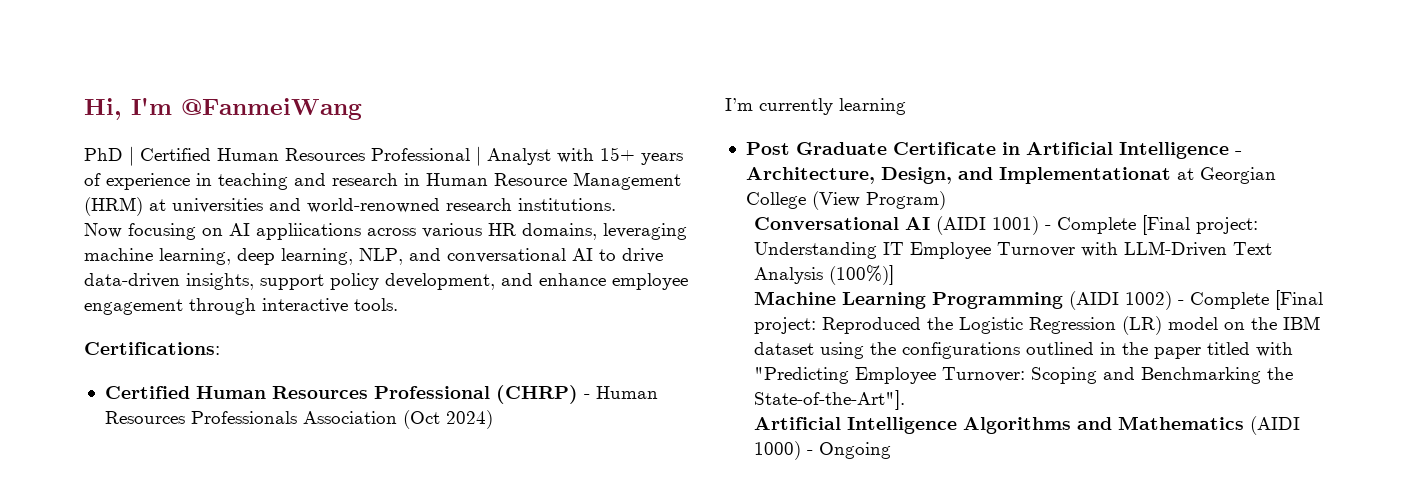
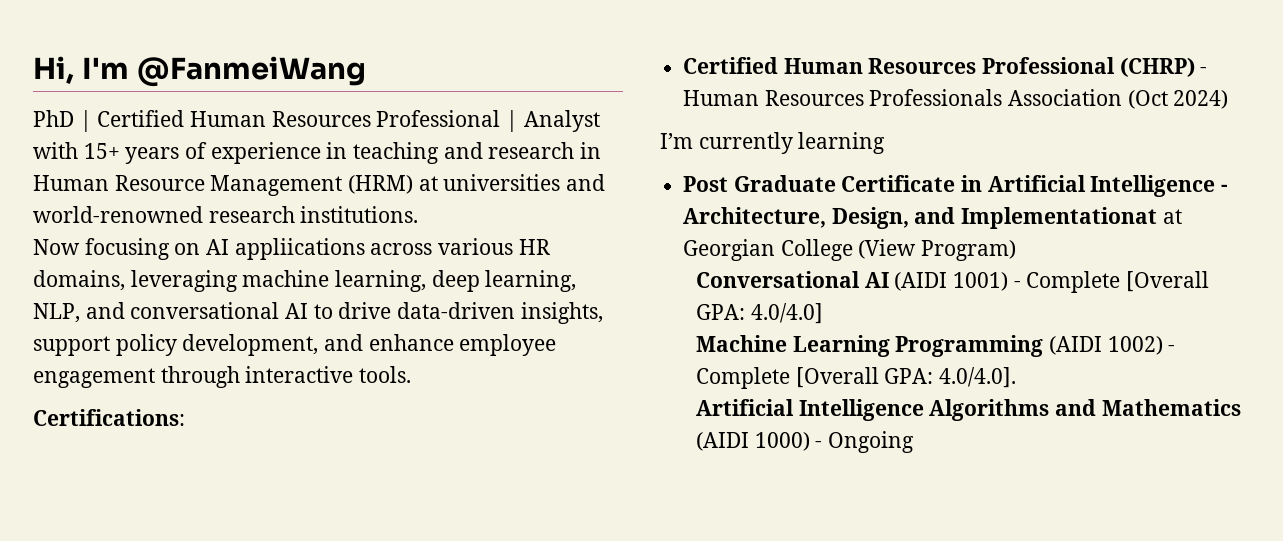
- Conversational AI (AIDI 1001) - Complete [Final project: Understanding IT Employee Turnover with LLM-Driven Text Analysis (100%)]
+ Conversational AI (AIDI 1001) - Complete [Overall GPA: 4.0/4.0]
- Machine Learning Programming (AIDI 1002) - Complete [Final project: Reproduced the Logistic Regression (LR) model on the IBM dataset using the configurations outlined in the paper titled with "Predicting Employee Turnover: Scoping and Benchmarking the State-of-the-Art"].
+ Machine Learning Programming (AIDI 1002) - Complete [Overall GPA: 4.0/4.0].

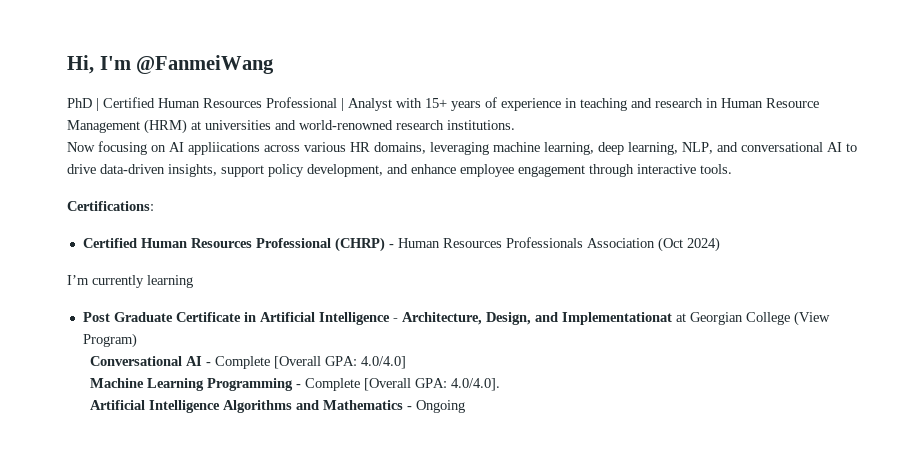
- Conversational AI (AIDI 1001) - Complete [Overall GPA: 4.0/4.0]
+ Conversational AI - Complete [Overall GPA: 4.0/4.0]
- Machine Learning Programming (AIDI 1002) - Complete [Overall GPA: 4.0/4.0].
+ Machine Learning Programming - Complete [Overall GPA: 4.0/4.0].
- Artificial Intelligence Algorithms and Mathematics (AIDI 1000) - Ongoing
+ Artificial Intelligence Algorithms and Mathematics - Ongoing

